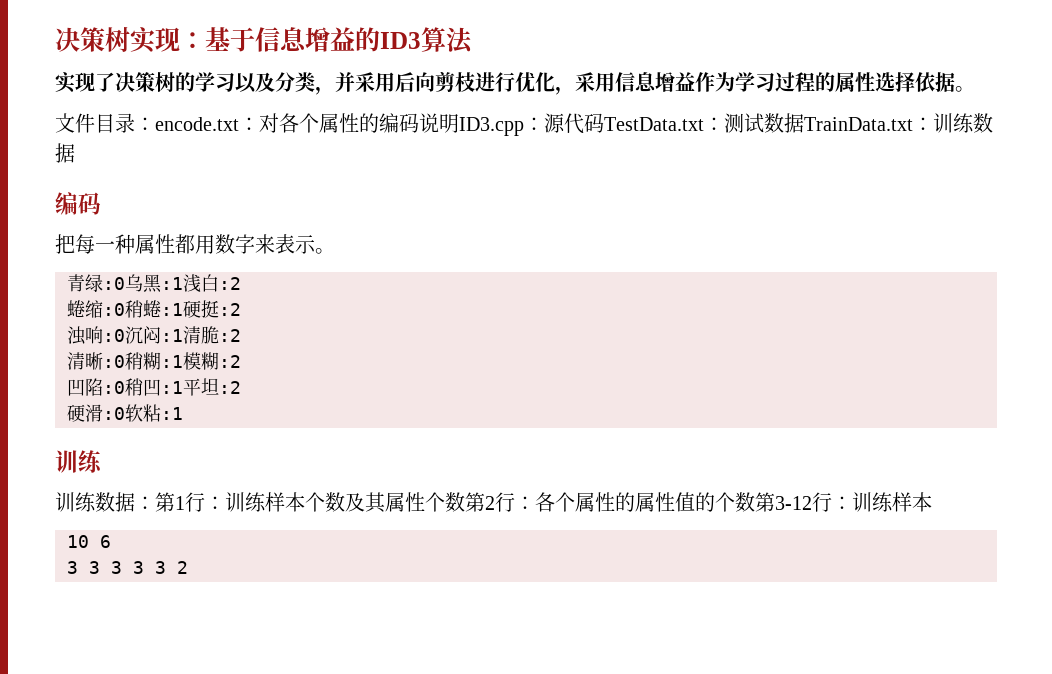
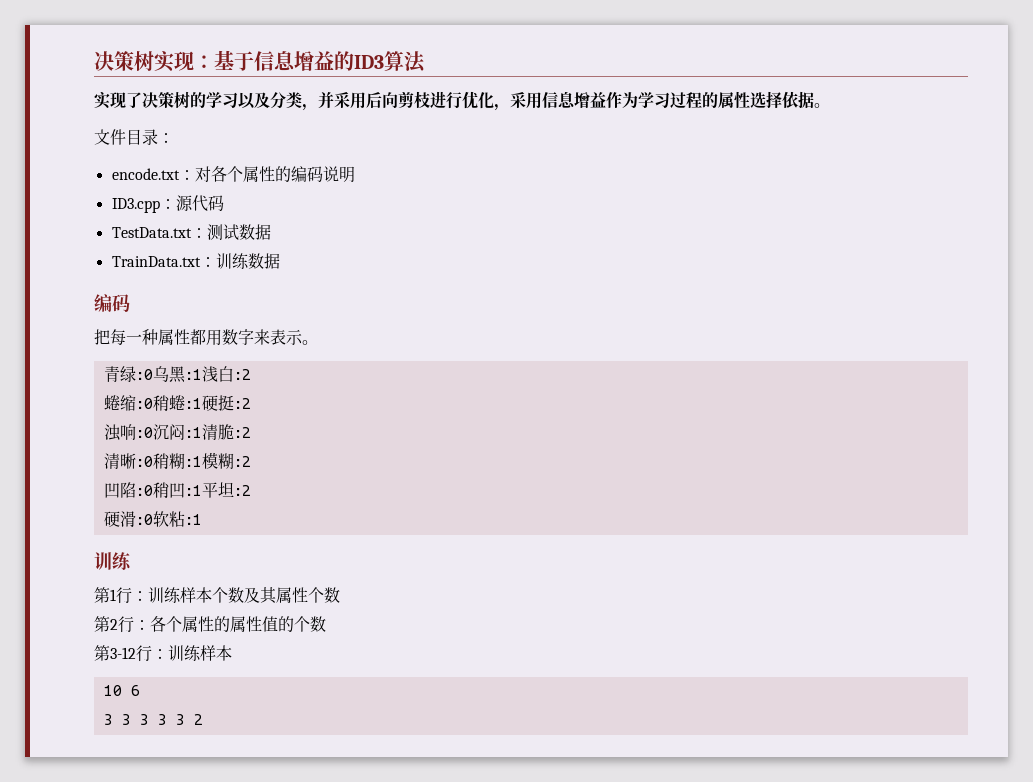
- 文件目录：encode.txt：对各个属性的编码说明ID3.cpp：源代码TestData.txt：测试数据TrainData.txt：训练数据
+ 文件目录：
+ encode.txt：对各个属性的编码说明
+ ID3.cpp：源代码
+ TestData.txt：测试数据
+ TrainData.txt：训练数据
- 训练数据：第1行：训练样本个数及其属性个数第2行：各个属性的属性值的个数第3-12行：训练样本
+ 第1行：训练样本个数及其属性个数
+ 第2行：各个属性的属性值的个数
+ 第3-12行：训练样本

